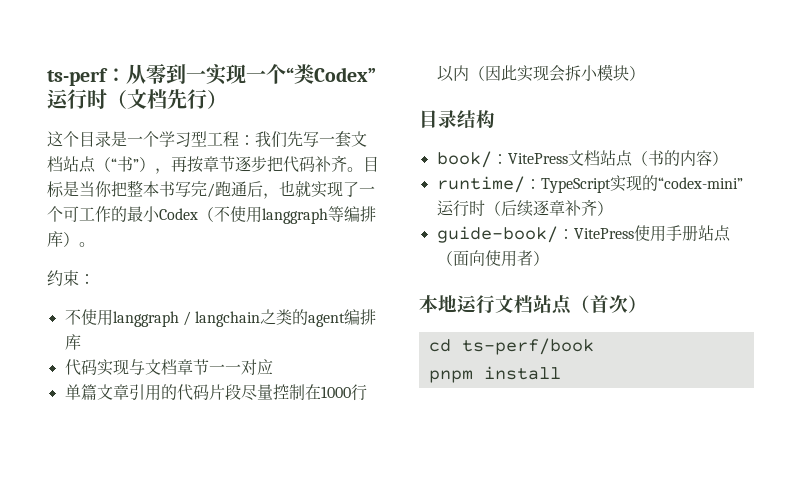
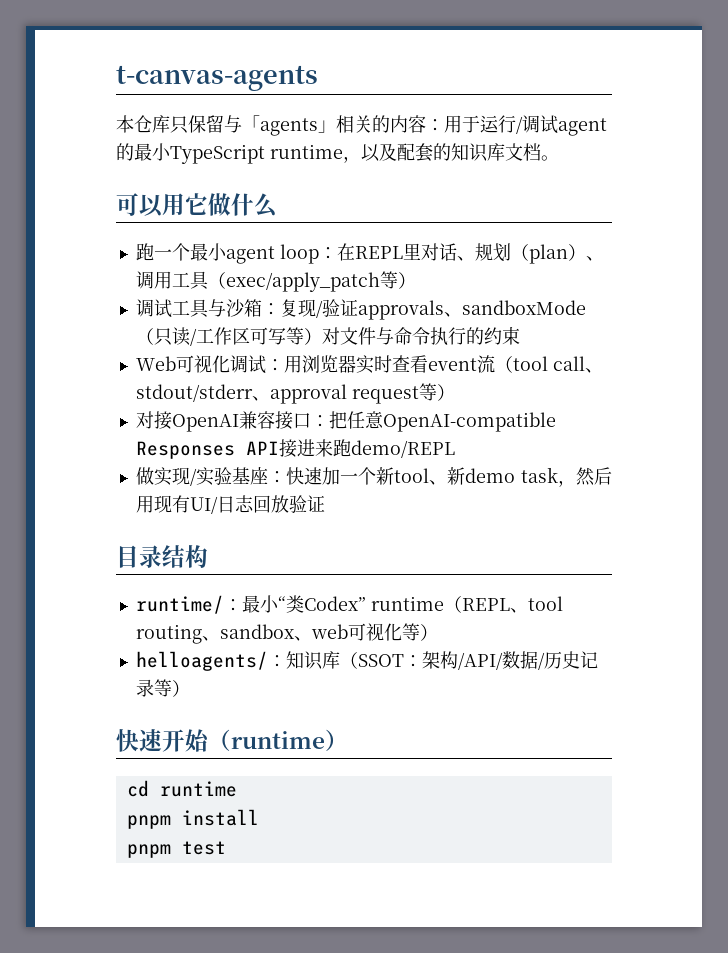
- ts-perf：从零到一实现一个“类Codex”运行时（文档先行）
- 这个目录是一个学习型工程：我们先写一套文档站点（“书”），再按章节逐步把代码补齐。目标是当你把整本书写完/跑通后，也就实现了一个可工作的最小Codex（不使用langgraph等编排库）。
- 约束：
- 不使用langgraph / langchain之类的agent编排库
- 代码实现与文档章节一一对应
- 单篇文章引用的代码片段尽量控制在1000行以内（因此实现会拆小模块）
+ t-canvas-agents
+ 本仓库只保留与「agents」相关的内容：用于运行/调试agent的最小TypeScript runtime，以及配套的知识库文档。
+ 可以用它做什么
+ 跑一个最小agent loop：在REPL里对话、规划（plan）、调用工具（exec/apply_patch等）
+ 调试工具与沙箱：复现/验证approvals、sandboxMode（只读/工作区可写等）对文件与命令执行的约束
+ Web可视化调试：用浏览器实时查看event流（tool call、stdout/stderr、approval request等）
+ 对接OpenAI兼容接口：把任意OpenAI-compatible Responses API接进来跑demo/REPL
+ 做实现/实验基座：快速加一个新tool、新demo task，然后用现有UI/日志回放验证
  目录结构
- book/：VitePress文档站点（书的内容）
- runtime/：TypeScript实现的“codex-mini”运行时（后续逐章补齐）
- guide-book/：VitePress使用手册站点（面向使用者）
- 本地运行文档站点（首次）
+ runtime/：最小“类Codex” runtime（REPL、tool routing、sandbox、web可视化等）
+ helloagents/：知识库（SSOT：架构/API/数据/历史记录等）
+ 快速开始（runtime）
- cd ts-perf/book
+ cd runtime
+ pnpm test

